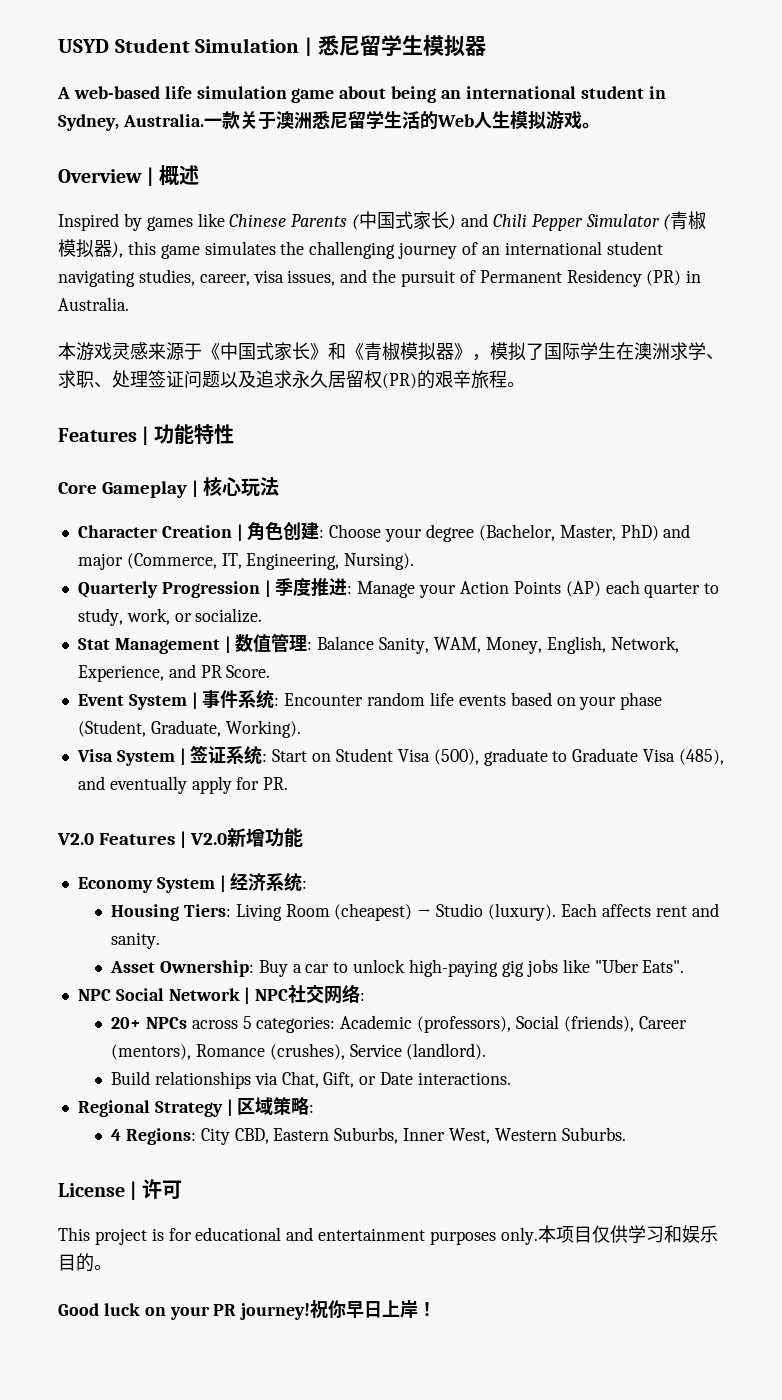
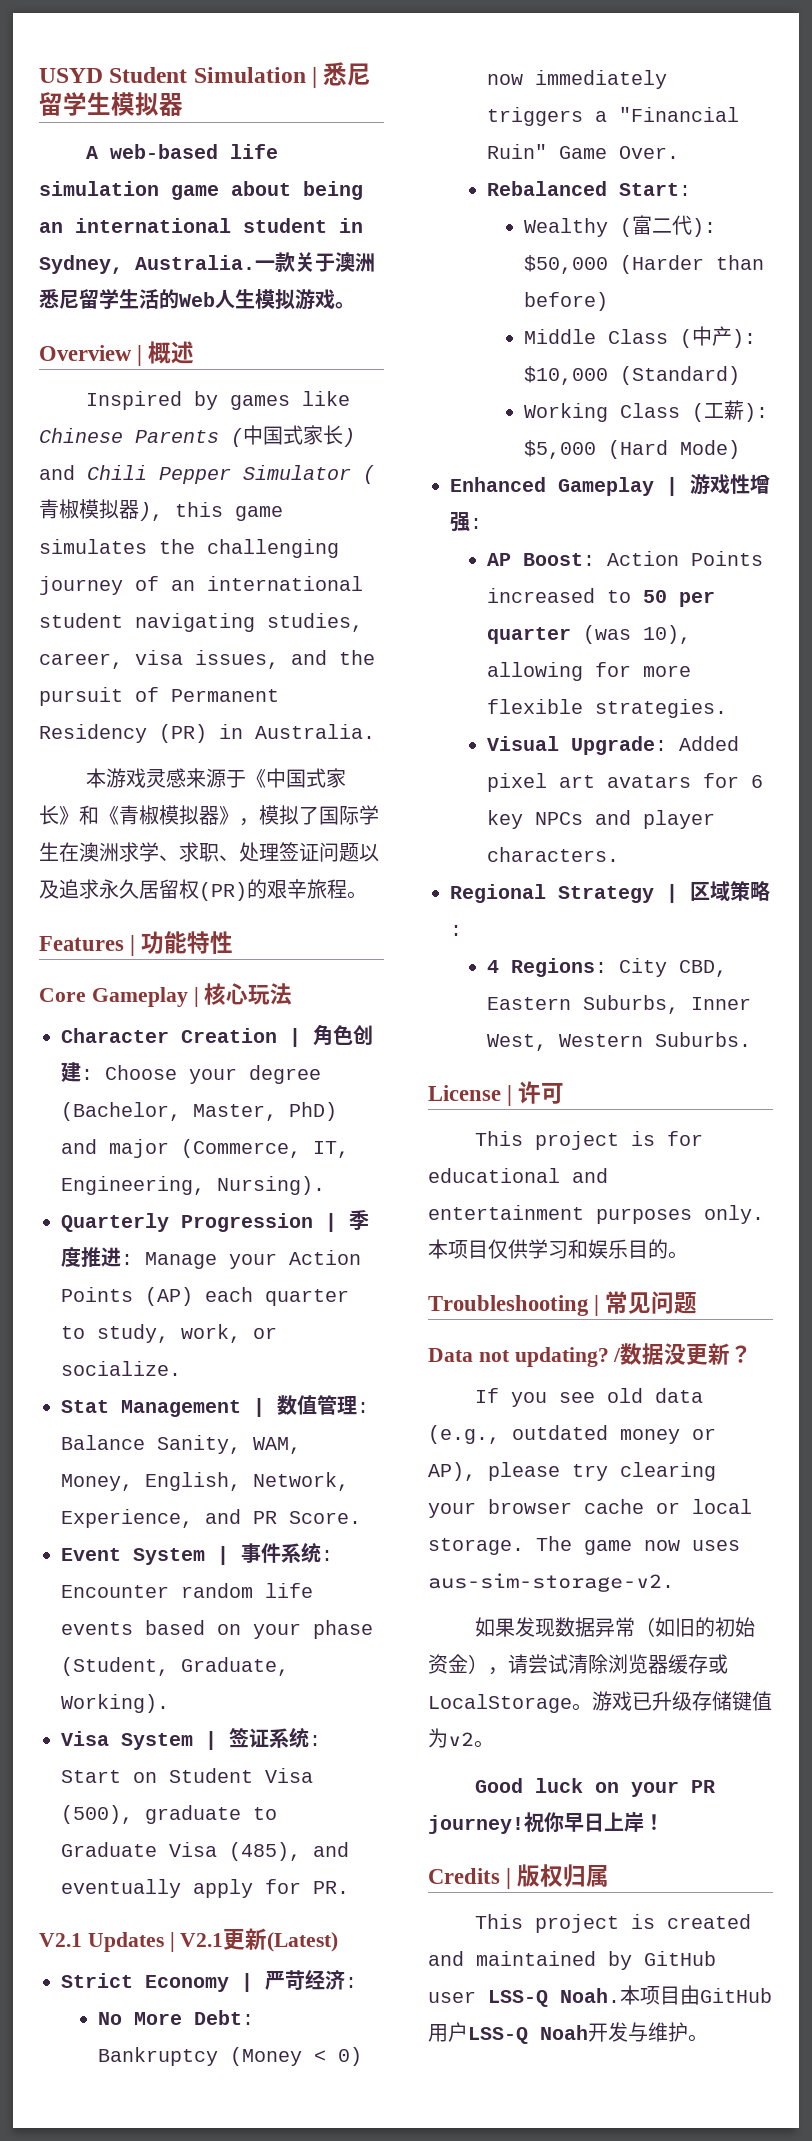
- V2.0 Features | V2.0新增功能
- Economy System | 经济系统:
- Housing Tiers: Living Room (cheapest) → Studio (luxury). Each affects rent and sanity.
- Asset Ownership: Buy a car to unlock high-paying gig jobs like "Uber Eats".
- NPC Social Network | NPC社交网络:
- 20+ NPCs across 5 categories: Academic (professors), Social (friends), Career (mentors), Romance (crushes), Service (landlord).
- Build relationships via Chat, Gift, or Date interactions.
+ V2.1 Updates | V2.1更新(Latest)
+ Strict Economy | 严苛经济:
+ No More Debt: Bankruptcy (Money < 0) now immediately triggers a "Financial Ruin" Game Over.
+ Rebalanced Start:
+ Wealthy (富二代): $50,000 (Harder than before)
+ Middle Class (中产): $10,000 (Standard)
+ Working Class (工薪): $5,000 (Hard Mode)
+ Enhanced Gameplay | 游戏性增强:
+ AP Boost: Action Points increased to 50 per quarter (was 10), allowing for more flexible strategies.
+ Visual Upgrade: Added pixel art avatars for 6 key NPCs and player characters.
+ Troubleshooting | 常见问题
+ Data not updating? /数据没更新？
+ If you see old data (e.g., outdated money or AP), please try clearing your browser cache or local storage. The game now uses aus-sim-storage-v2.
+ 如果发现数据异常（如旧的初始资金），请尝试清除浏览器缓存或LocalStorage。游戏已升级存储键值为v2。
+ Credits | 版权归属
+ This project is created and maintained by GitHub user LSS-Q Noah.本项目由GitHub用户LSS-Q Noah开发与维护。

